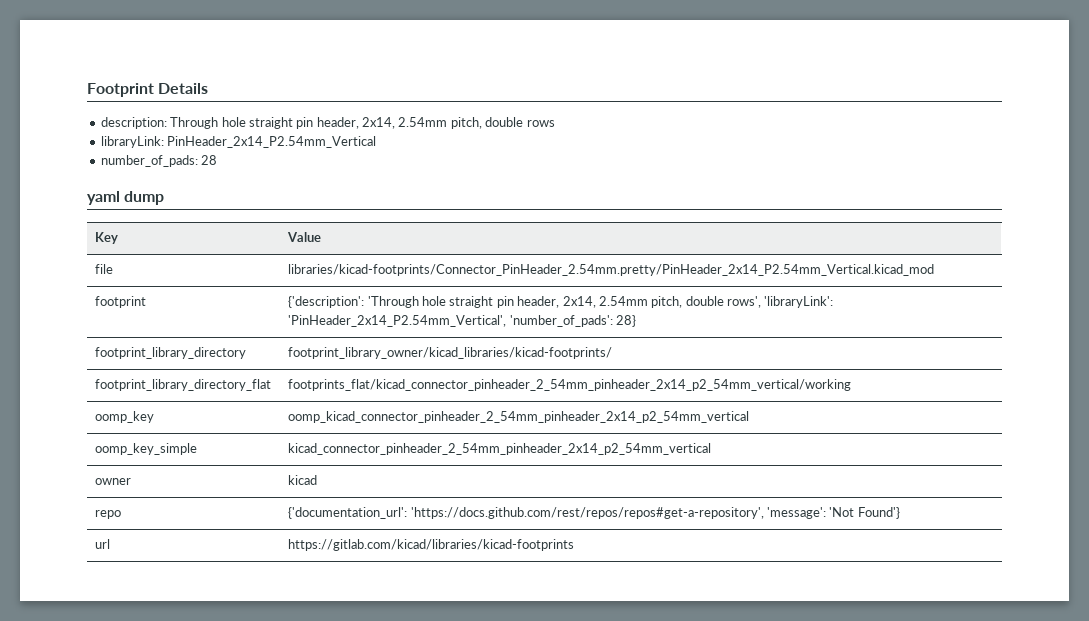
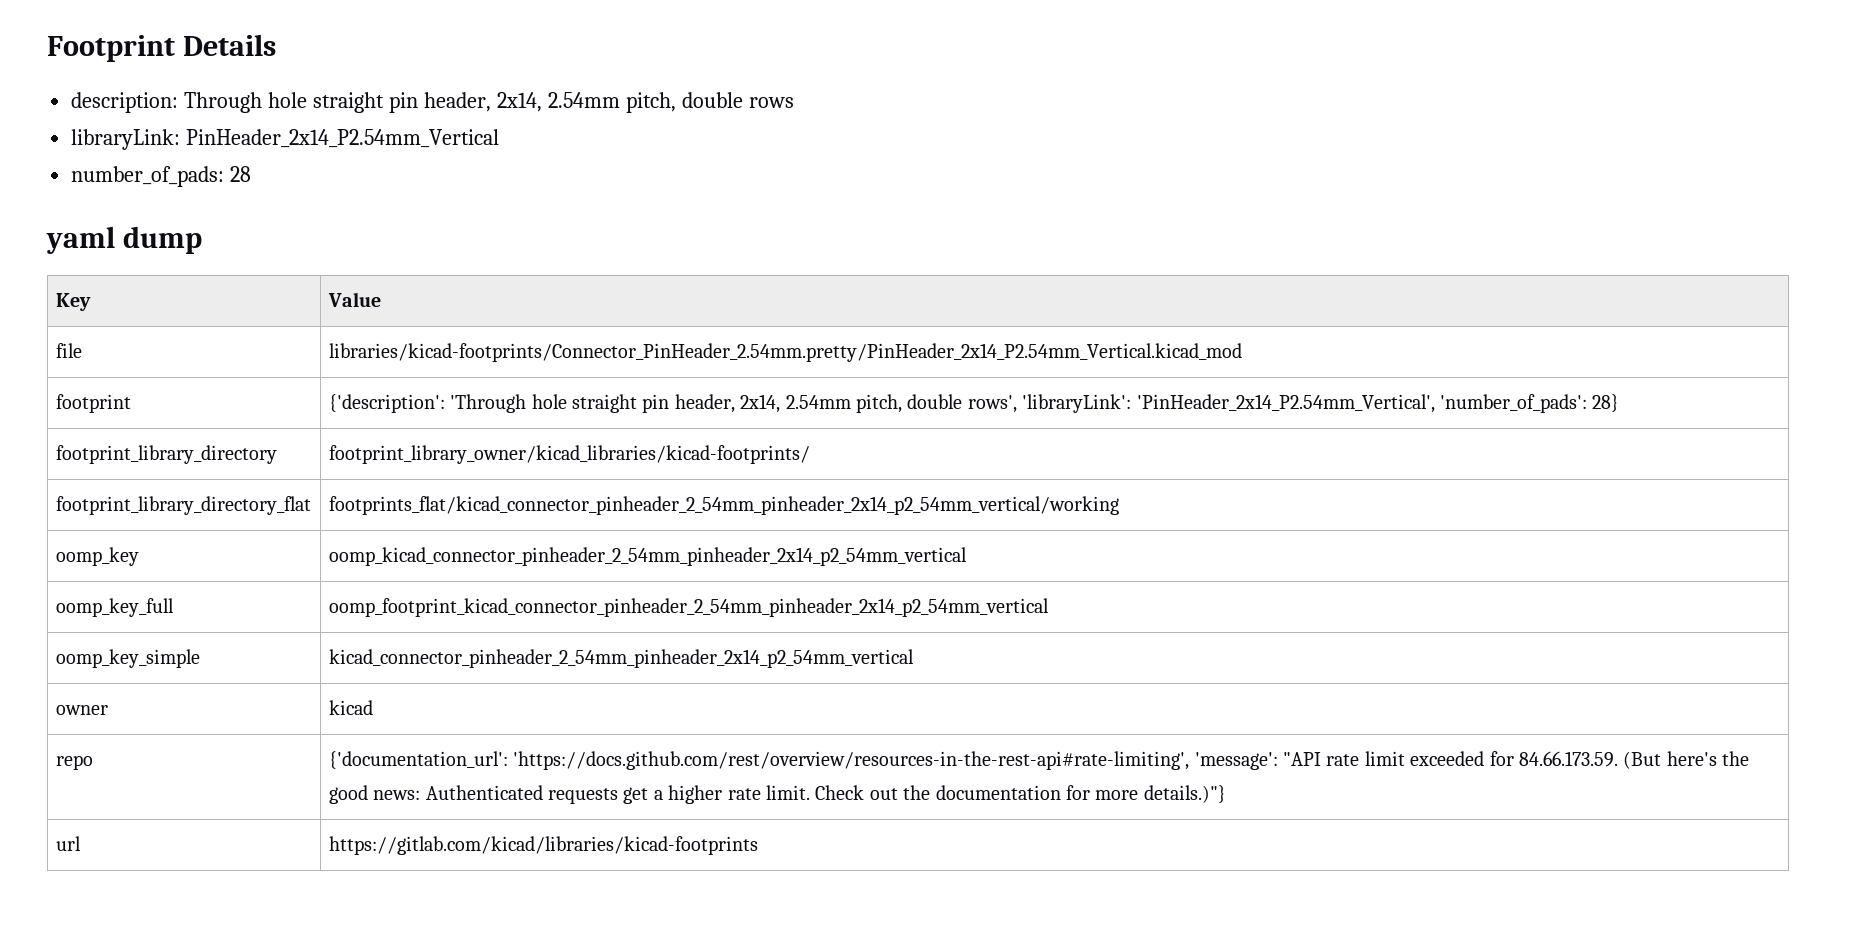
+ oomp_key_full | oomp_footprint_kicad_connector_pinheader_2_54mm_pinheader_2x14_p2_54mm_vertical
- repo | {'documentation_url': 'https://docs.github.com/rest/repos/repos#get-a-repository', 'message': 'Not Found'}
+ repo | {'documentation_url': 'https://docs.github.com/rest/overview/resources-in-the-rest-api#rate-limiting', 'message': "API rate limit exceeded for 84.66.173.59. (But here's the good news: Authenticated requests get a higher rate limit. Check out the documentation for more details.)"}

